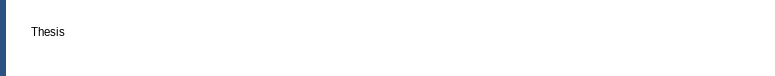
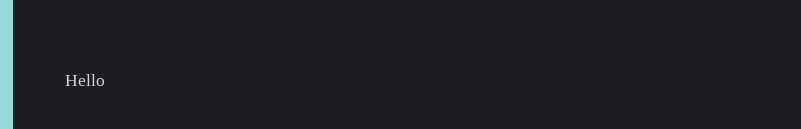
- Thesis
+ Hello

